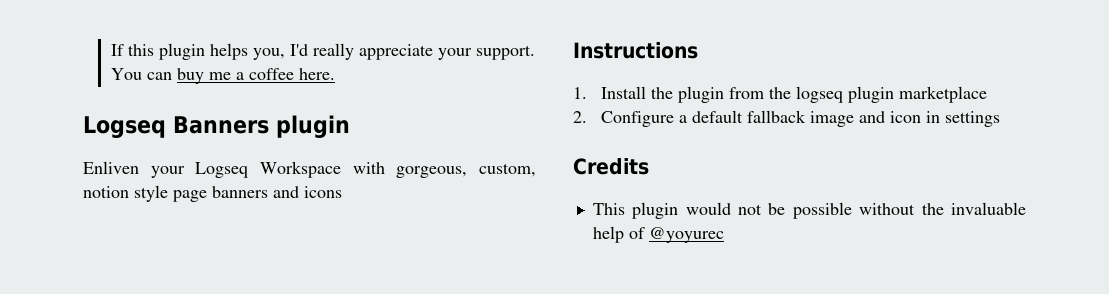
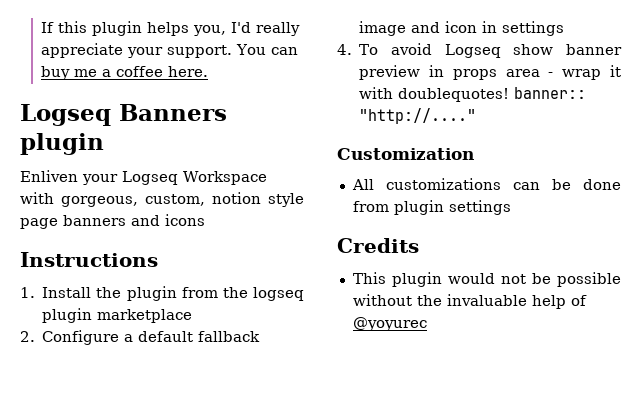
+ 4. To avoid Logseq show banner preview in props area - wrap it with doublequotes! banner:: "http://...."
+ Customization
+ All customizations can be done from plugin settings

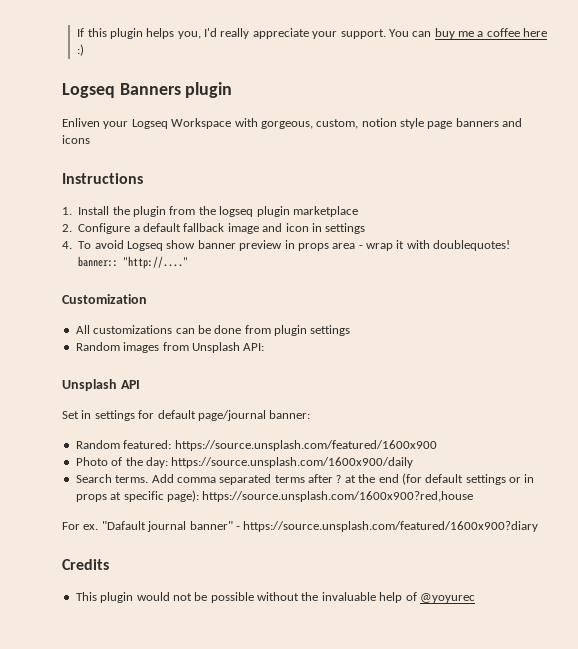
- You can buy me a coffee here.
+ You can buy me a coffee here :)
+ Random images from Unsplash API:
+ Unsplash API
+ Set in settings for default page/journal banner:
+ Random featured: https://source.unsplash.com/featured/1600x900
+ Photo of the day: https://source.unsplash.com/1600x900/daily
+ Search terms. Add comma separated terms after ? at the end (for default settings or in props at specific page): https://source.unsplash.com/1600x900?red,house
+ For ex. "Dafault journal banner" - https://source.unsplash.com/featured/1600x900?diary

